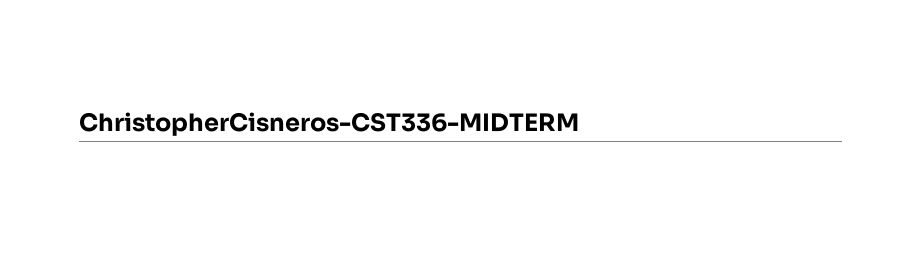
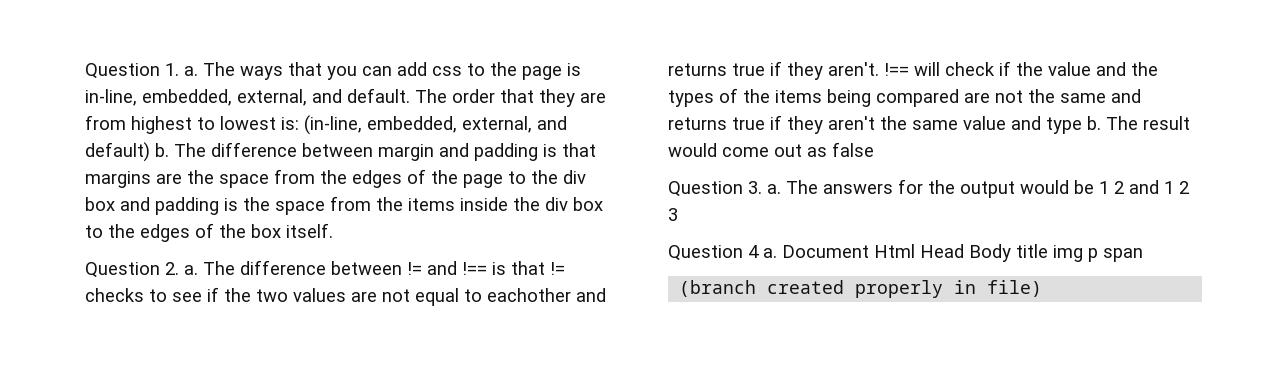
- ChristopherCisneros-CST336-MIDTERM
+ Question 1. a. The ways that you can add css to the page is in-line, embedded, external, and default. The order that they are from highest to lowest is: (in-line, embedded, external, and default) b. The difference between margin and padding is that margins are the space from the edges of the page to the div box and padding is the space from the items inside the div box to the edges of the box itself.
+ Question 2. a. The difference between != and !== is that != checks to see if the two values are not equal to eachother and returns true if they aren't. !== will check if the value and the types of the items being compared are not the same and returns true if they aren't the same value and type b. The result would come out as false
+ Question 3. a. The answers for the output would be 1 2 and 1 2 3
+ Question 4 a. Document Html Head Body title img p span
+ (branch created properly in file)

